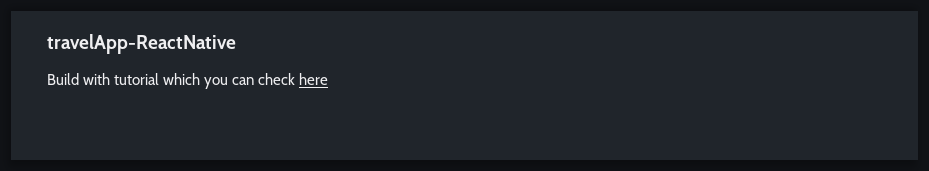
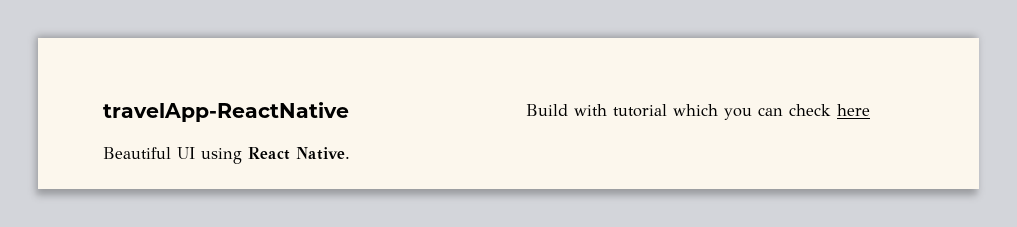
+ Beautiful UI using React Native.

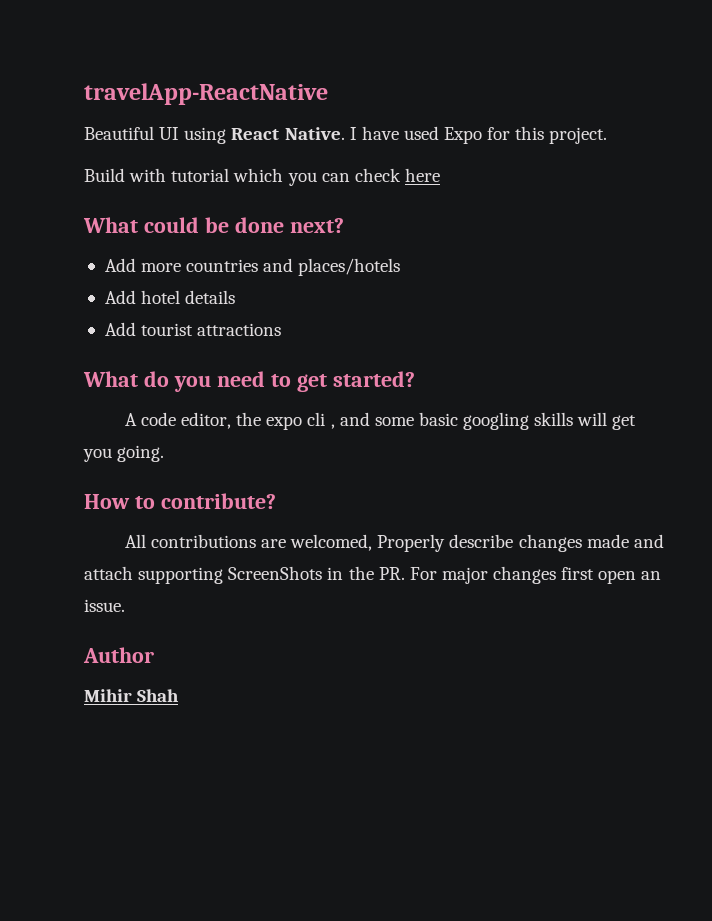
+ I have used Expo for this project.
+ What could be done next?
+ Add more countries and places/hotels
+ Add hotel details
+ Add tourist attractions
+ What do you need to get started?
+ A code editor, the expo cli , and some basic googling skills will get you going.
+ How to contribute?
+ All contributions are welcomed, Properly describe changes made and attach supporting ScreenShots in the PR. For major changes first open an issue.
+ Author
+ Mihir Shah

